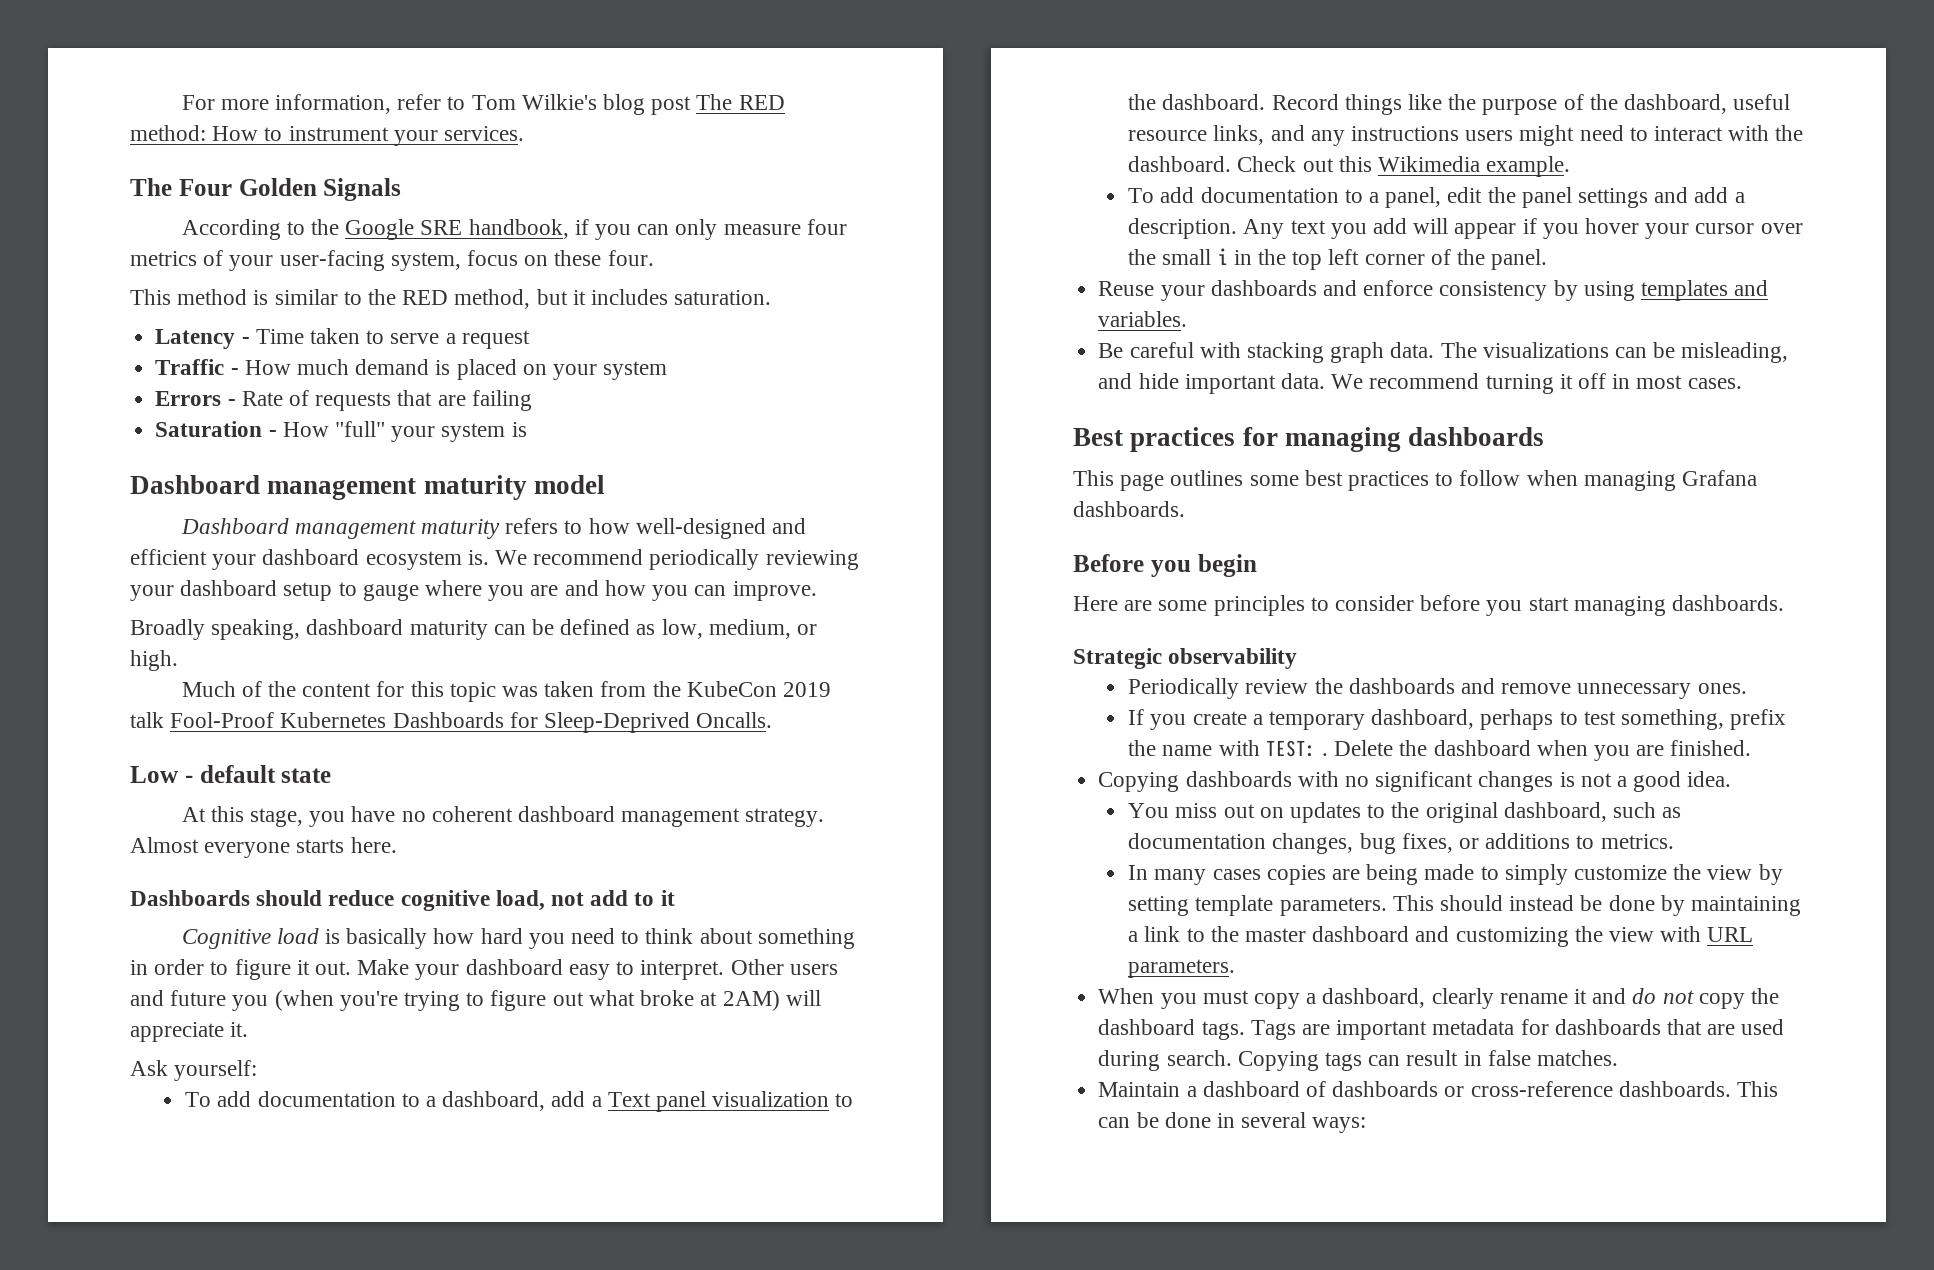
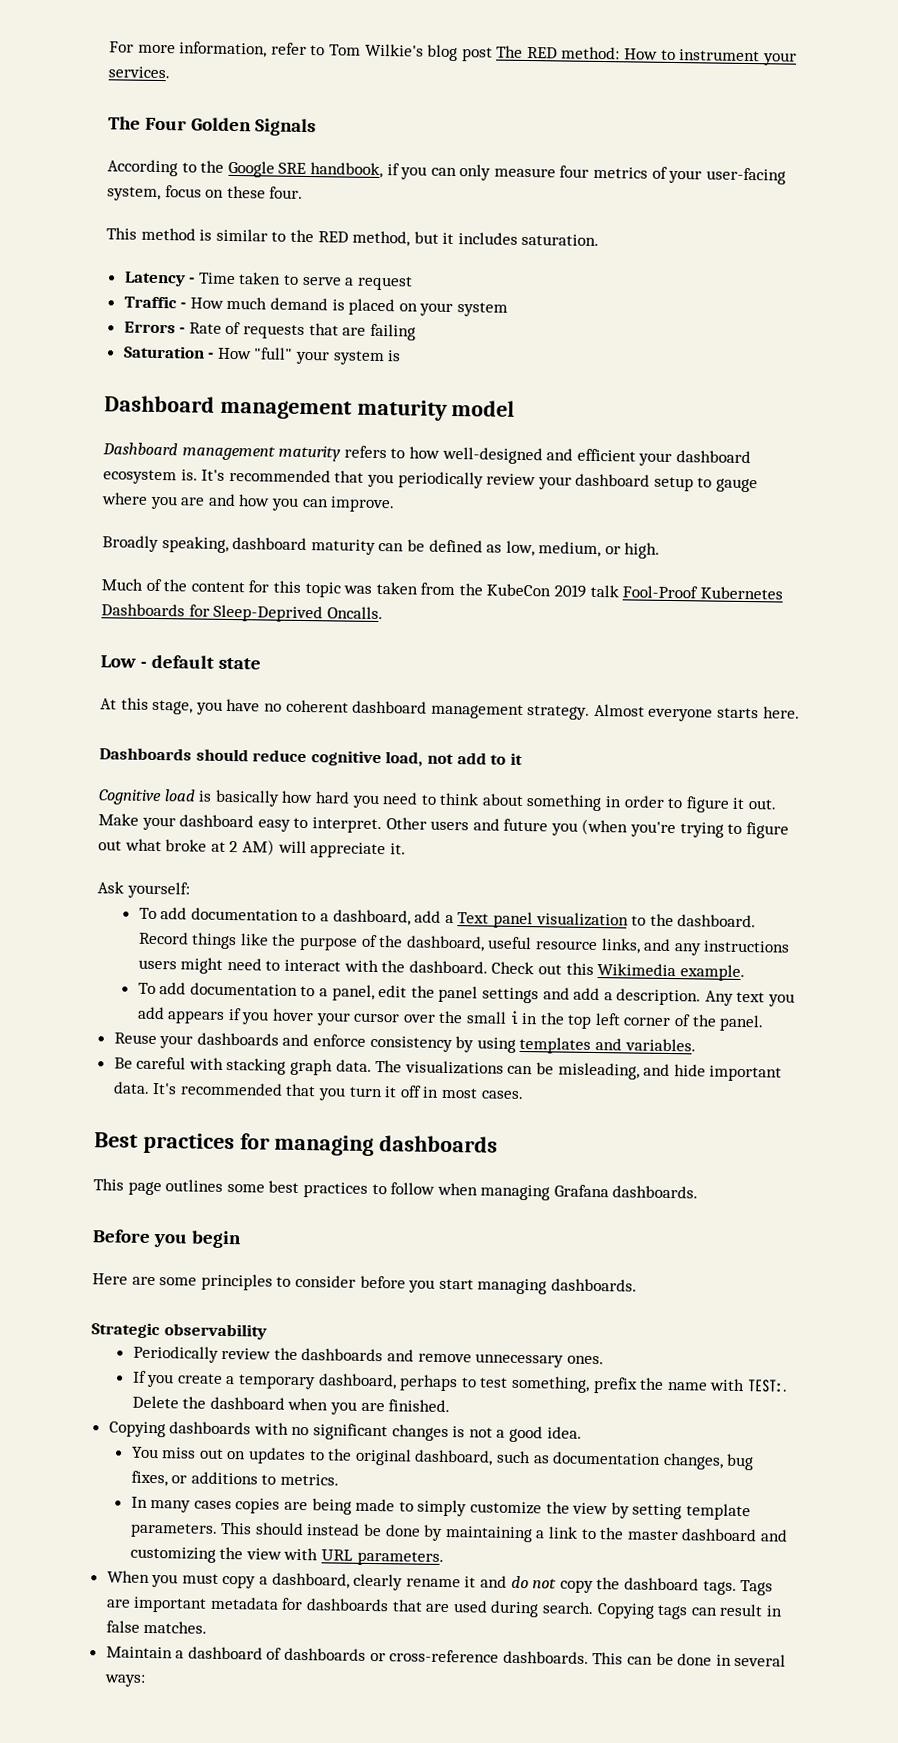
- We recommend periodically reviewing your dashboard setup to gauge where you are and how you can improve.
+ It's recommended that you periodically review your dashboard setup to gauge where you are and how you can improve.
- Other users and future you (when you're trying to figure out what broke at 2AM) will appreciate it.
+ Other users and future you (when you're trying to figure out what broke at 2 AM) will appreciate it.
- Any text you add will appear if you hover your cursor over the small i in the top left corner of the panel.
+ Any text you add appears if you hover your cursor over the small i in the top left corner of the panel.
- We recommend turning it off in most cases.
+ It's recommended that you turn it off in most cases.
- If you create a temporary dashboard, perhaps to test something, prefix the name with TEST: .
+ If you create a temporary dashboard, perhaps to test something, prefix the name with TEST:.

